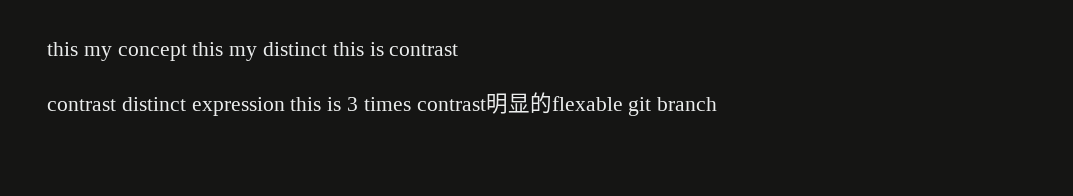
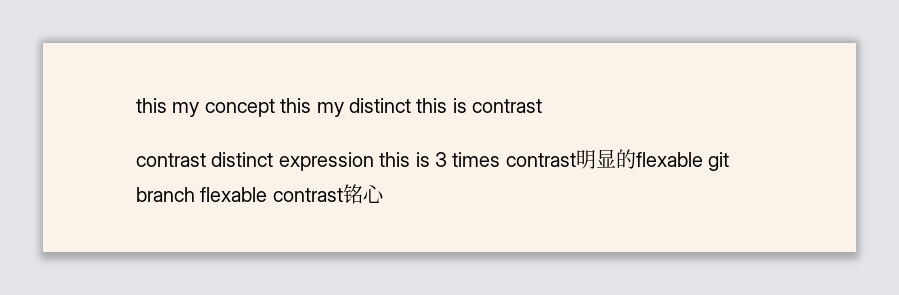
- contrast distinct expression this is 3 times contrast明显的flexable git branch
+ contrast distinct expression this is 3 times contrast明显的flexable git branch flexable contrast铭心

